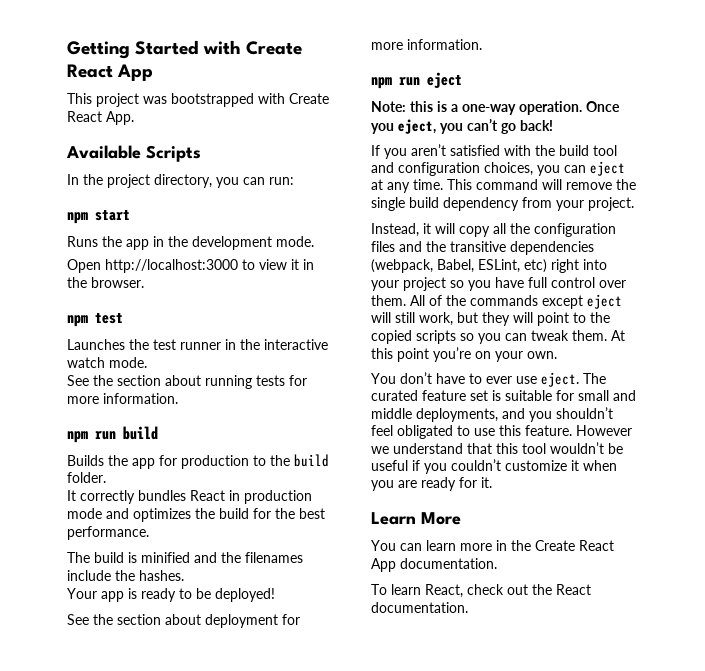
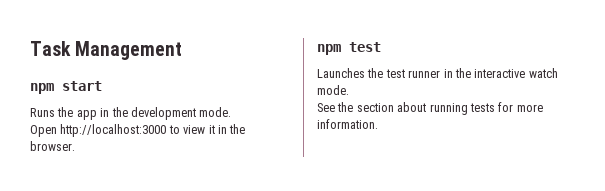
- Getting Started with Create React App
- This project was bootstrapped with Create React App.
- Available Scripts
- In the project directory, you can run:
+ Task Management
- npm run build
- Builds the app for production to the build folder.
- It correctly bundles React in production mode and optimizes the build for the best performance.
- The build is minified and the filenames include the hashes.
- Your app is ready to be deployed!
- See the section about deployment for more information.
- npm run eject
- Note: this is a one-way operation. Once you eject, you can’t go back!
- If you aren’t satisfied with the build tool and configuration choices, you can eject at any time. This command will remove the single build dependency from your project.
- Instead, it will copy all the configuration files and the transitive dependencies (webpack, Babel, ESLint, etc) right into your project so you have full control over them. All of the commands except eject will still work, but they will point to the copied scripts so you can tweak them. At this point you’re on your own.
- You don’t have to ever use eject. The curated feature set is suitable for small and middle deployments, and you shouldn’t feel obligated to use this feature. However we understand that this tool wouldn’t be useful if you couldn’t customize it when you are ready for it.
- Learn More
- You can learn more in the Create React App documentation.
- To learn React, check out the React documentation.

